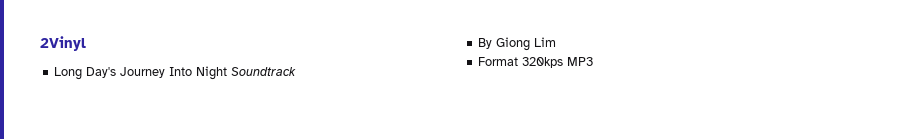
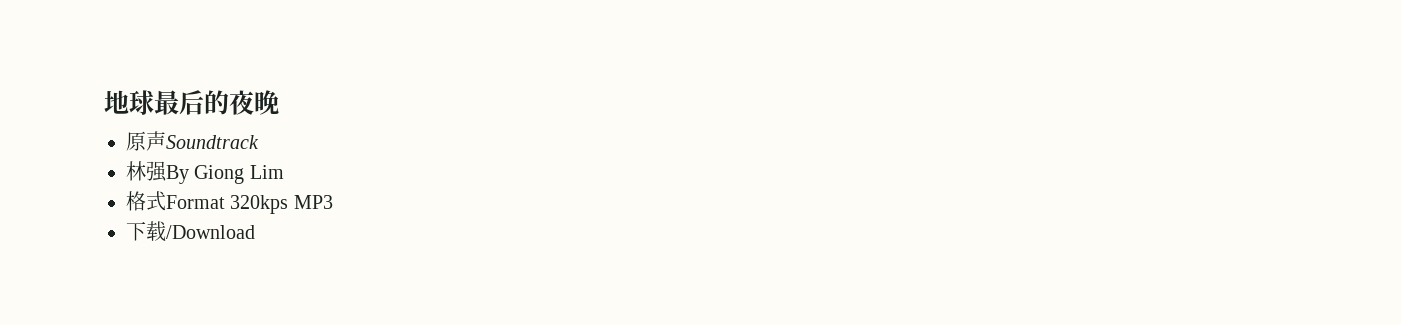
- 2Vinyl
- Long Day's Journey Into Night Soundtrack
+ 地球最后的夜晚
+ 原声Soundtrack
- By Giong Lim
+ 林强By Giong Lim
- Format 320kps MP3
+ 格式Format 320kps MP3
+ 下载/Download

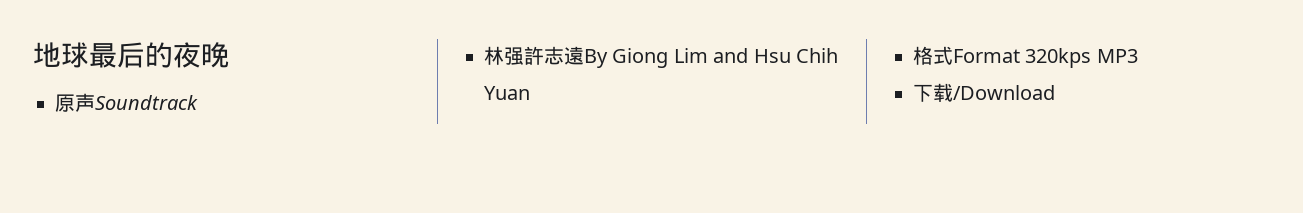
- 林强By Giong Lim
+ 林强許志遠By Giong Lim and Hsu Chih Yuan

